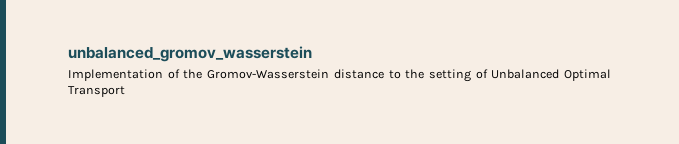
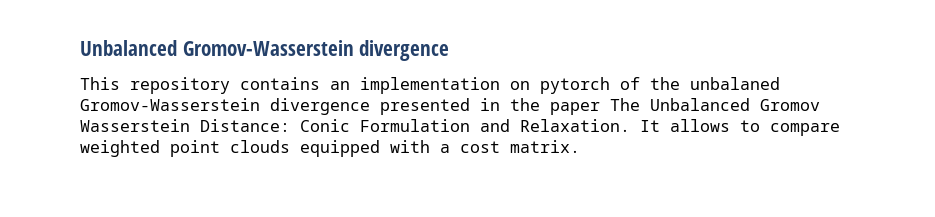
- unbalanced_gromov_wasserstein
- Implementation of the Gromov-Wasserstein distance to the setting of Unbalanced Optimal Transport
+ Unbalanced Gromov-Wasserstein divergence
+ This repository contains an implementation on pytorch of the unbalaned Gromov-Wasserstein divergence presented in the paper The Unbalanced Gromov Wasserstein Distance: Conic Formulation and Relaxation. It allows to compare weighted point clouds equipped with a cost matrix.

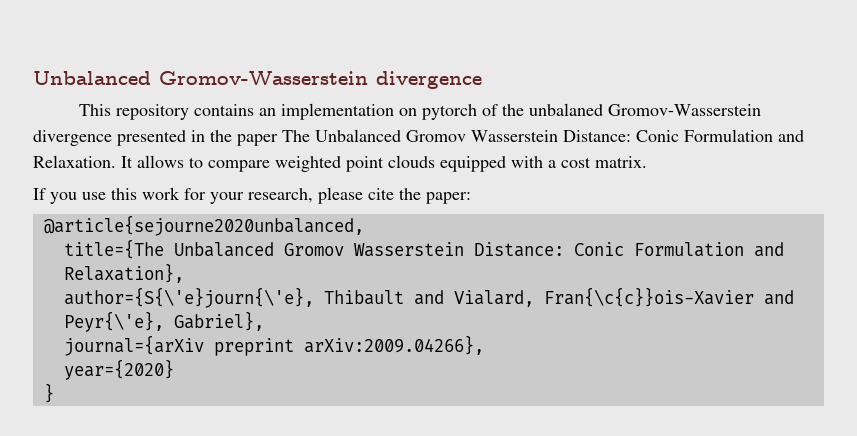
+ If you use this work for your research, please cite the paper:
+ @article{sejourne2020unbalanced,
+ title={The Unbalanced Gromov Wasserstein Distance: Conic Formulation and Relaxation},
+ author={S{\'e}journ{\'e}, Thibault and Vialard, Fran{\c{c}}ois-Xavier and Peyr{\'e}, Gabriel},
+ journal={arXiv preprint arXiv:2009.04266},
+ year={2020}
+ }

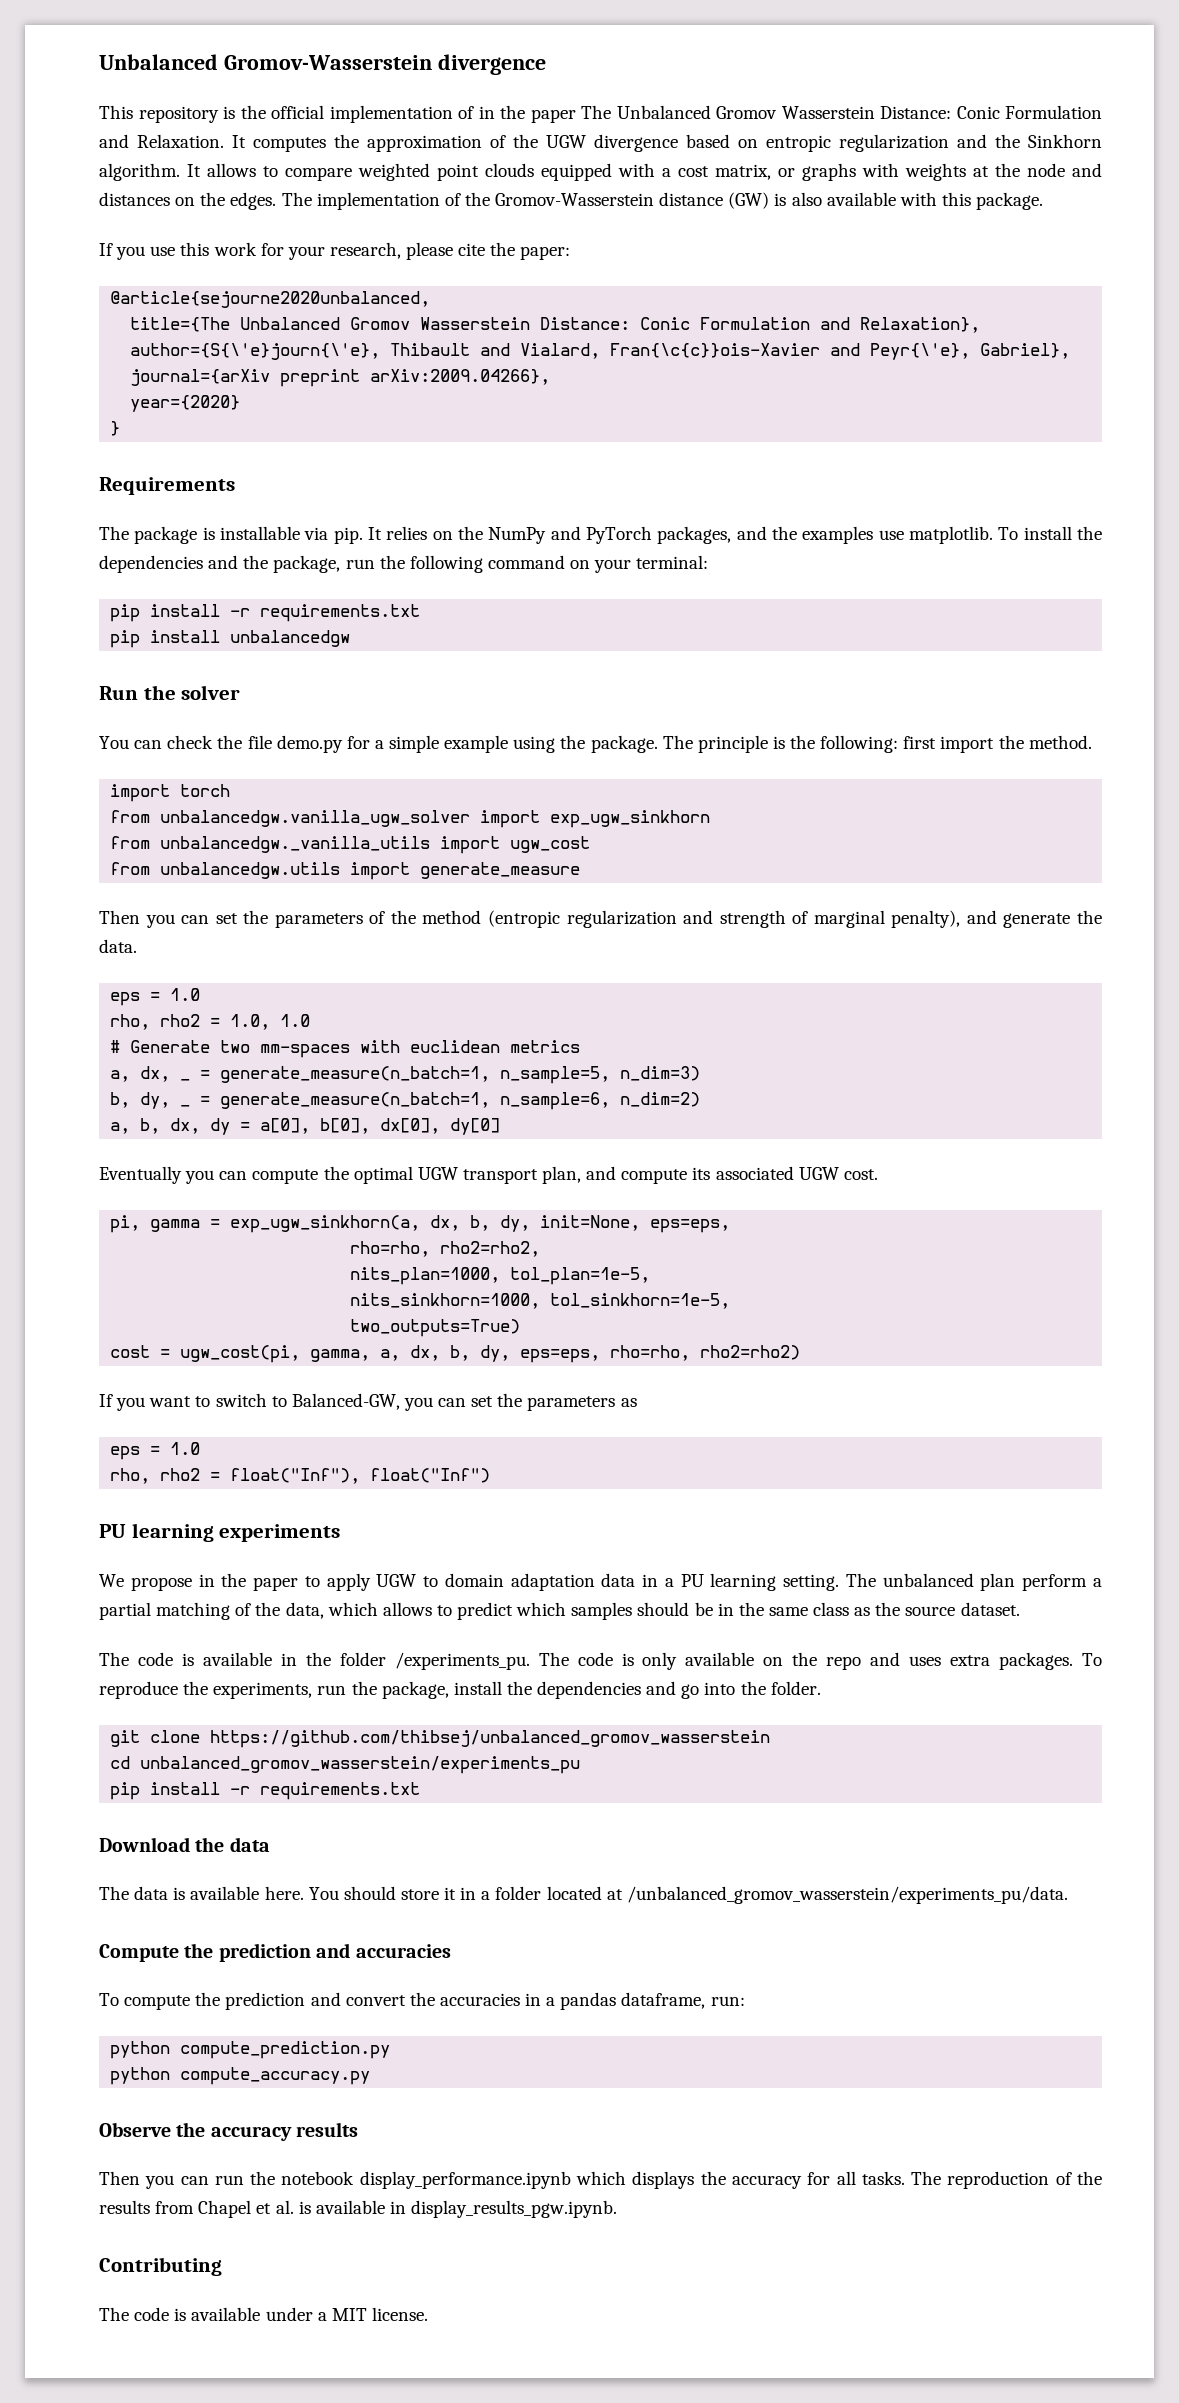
- This repository contains an implementation on pytorch of the unbalaned Gromov-Wasserstein divergence presented in the paper The Unbalanced Gromov Wasserstein Distance: Conic Formulation and Relaxation.
+ This repository is the official implementation of in the paper The Unbalanced Gromov Wasserstein Distance: Conic Formulation and Relaxation.
- It allows to compare weighted point clouds equipped with a cost matrix.
+ It computes the approximation of the UGW divergence based on entropic regularization and the Sinkhorn algorithm. It allows to compare weighted point clouds equipped with a cost matrix, or graphs with weights at the node and distances on the edges. The implementation of the Gromov-Wasserstein distance (GW) is also available with this package.
+ Requirements
+ The package is installable via pip. It relies on the NumPy and PyTorch packages, and the examples use matplotlib. To install the dependencies and the package, run the following command on your terminal:
+ pip install -r requirements.txt
+ pip install unbalancedgw
+ Run the solver
+ You can check the file demo.py for a simple example using the package. The principle is the following: first import the method.
+ import torch
+ from unbalancedgw.vanilla_ugw_solver import exp_ugw_sinkhorn
+ from unbalancedgw._vanilla_utils import ugw_cost
+ from unbalancedgw.utils import generate_measure
+ Then you can set the parameters of the method (entropic regularization and strength of marginal penalty), and generate the data.
+ eps = 1.0
+ rho, rho2 = 1.0, 1.0
+ # Generate two mm-spaces with euclidean metrics
+ a, dx, _ = generate_measure(n_batch=1, n_sample=5, n_dim=3)
+ b, dy, _ = generate_measure(n_batch=1, n_sample=6, n_dim=2)
+ a, b, dx, dy = a[0], b[0], dx[0], dy[0]
+ Eventually you can compute the optimal UGW transport plan, and compute its associated UGW cost.
+ pi, gamma = exp_ugw_sinkhorn(a, dx, b, dy, init=None, eps=eps,
+ rho=rho, rho2=rho2,
+ nits_plan=1000, tol_plan=1e-5,
+ nits_sinkhorn=1000, tol_sinkhorn=1e-5,
+ two_outputs=True)
+ cost = ugw_cost(pi, gamma, a, dx, b, dy, eps=eps, rho=rho, rho2=rho2)
+ If you want to switch to Balanced-GW, you can set the parameters as
+ eps = 1.0
+ rho, rho2 = float("Inf"), float("Inf")
+ PU learning experiments
+ We propose in the paper to apply UGW to domain adaptation data in a PU learning setting. The unbalanced plan perform a partial matching of the data, which allows to predict which samples should be in the same class as the source dataset.
+ The code is available in the folder /experiments_pu. The code is only available on the repo and uses extra packages. To reproduce the experiments, run the package, install the dependencies and go into the folder.
+ git clone https://github.com/thibsej/unbalanced_gromov_wasserstein
+ cd unbalanced_gromov_wasserstein/experiments_pu
+ pip install -r requirements.txt
+ Download the data
+ The data is available here. You should store it in a folder located at /unbalanced_gromov_wasserstein/experiments_pu/data.
+ Compute the prediction and accuracies
+ To compute the prediction and convert the accuracies in a pandas dataframe, run:
+ python compute_prediction.py
+ python compute_accuracy.py
+ Observe the accuracy results
+ Then you can run the notebook display_performance.ipynb which displays the accuracy for all tasks. The reproduction of the results from Chapel et al. is available in display_results_pgw.ipynb.
+ Contributing
+ The code is available under a MIT license.

